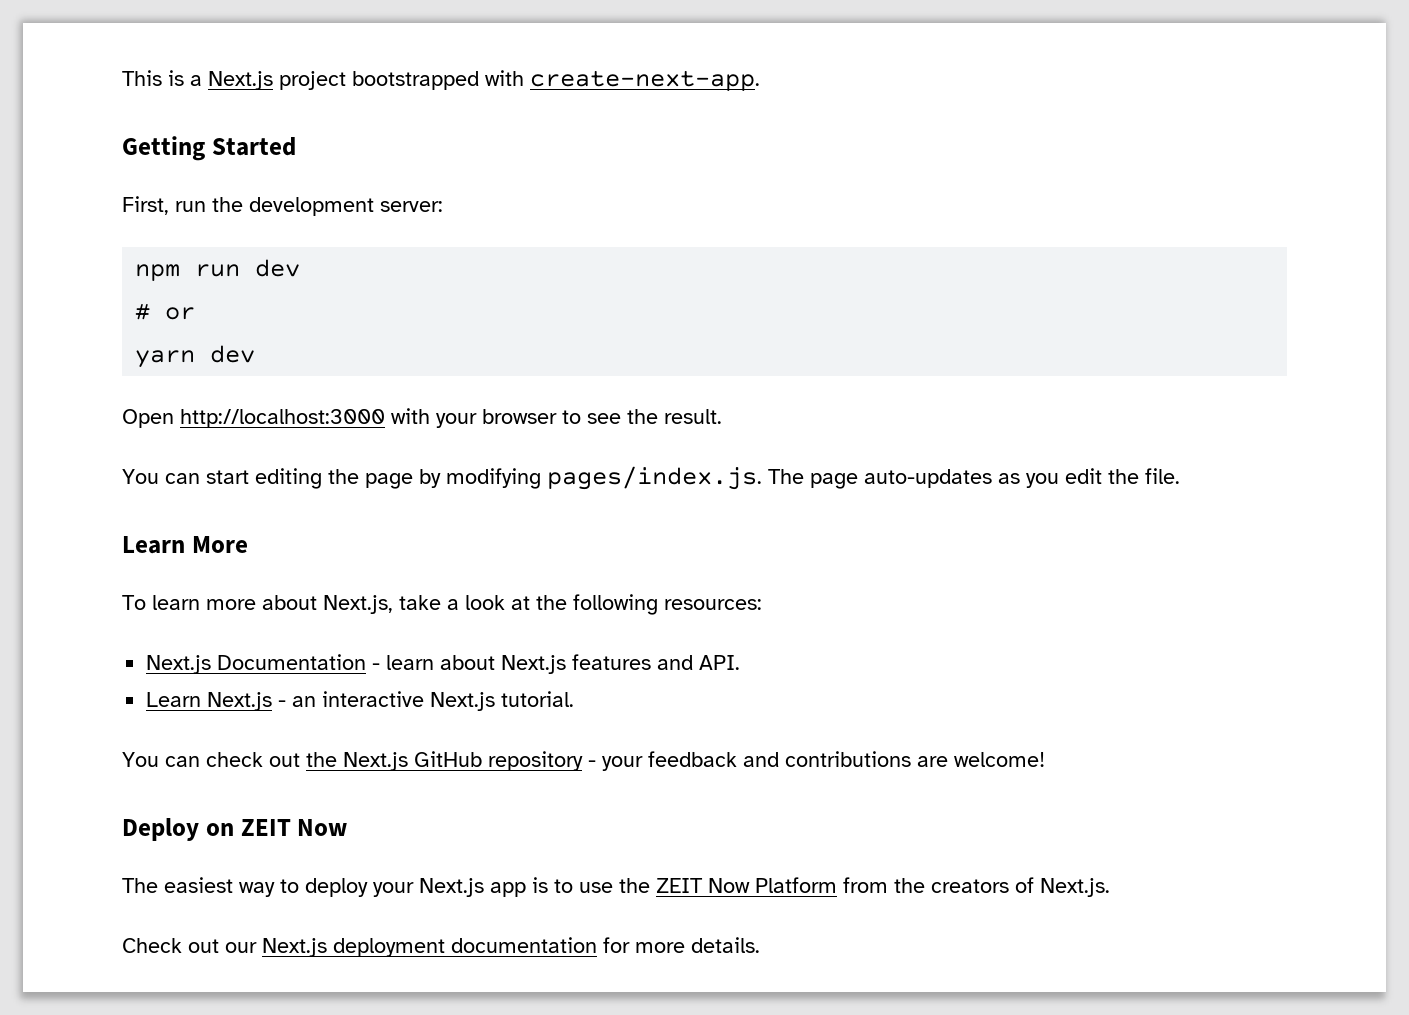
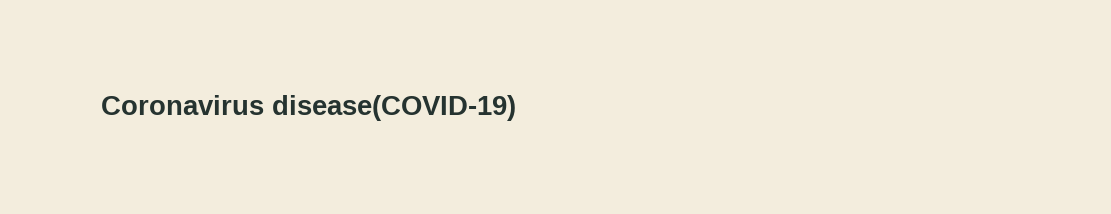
- This is a Next.js project bootstrapped with create-next-app.
- Getting Started
- First, run the development server:
- npm run dev
- # or
- yarn dev
- Open http://localhost:3000 with your browser to see the result.
- You can start editing the page by modifying pages/index.js. The page auto-updates as you edit the file.
- Learn More
- To learn more about Next.js, take a look at the following resources:
- Next.js Documentation - learn about Next.js features and API.
- Learn Next.js - an interactive Next.js tutorial.
- You can check out the Next.js GitHub repository - your feedback and contributions are welcome!
- Deploy on ZEIT Now
- The easiest way to deploy your Next.js app is to use the ZEIT Now Platform from the creators of Next.js.
- Check out our Next.js deployment documentation for more details.
+ Coronavirus disease(COVID-19)

